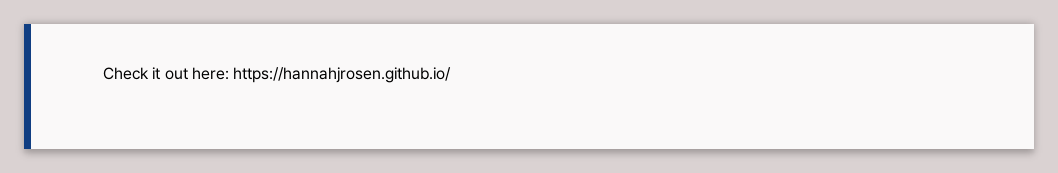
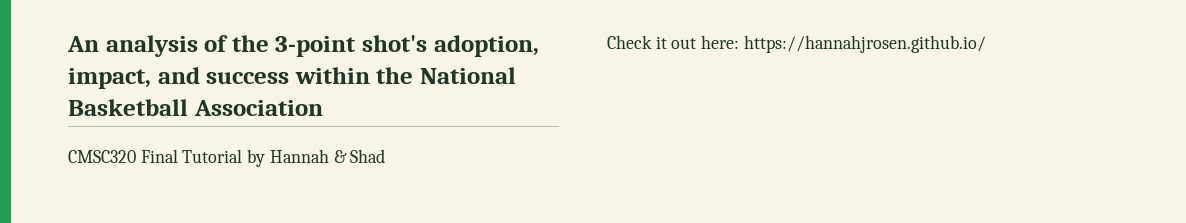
+ An analysis of the 3-point shot's adoption, impact, and success within the National Basketball Association
+ CMSC320 Final Tutorial by Hannah & Shad

